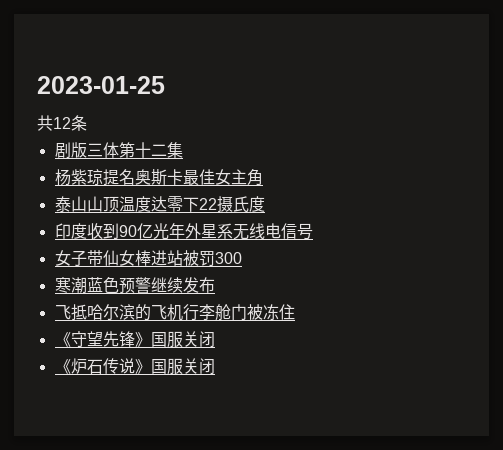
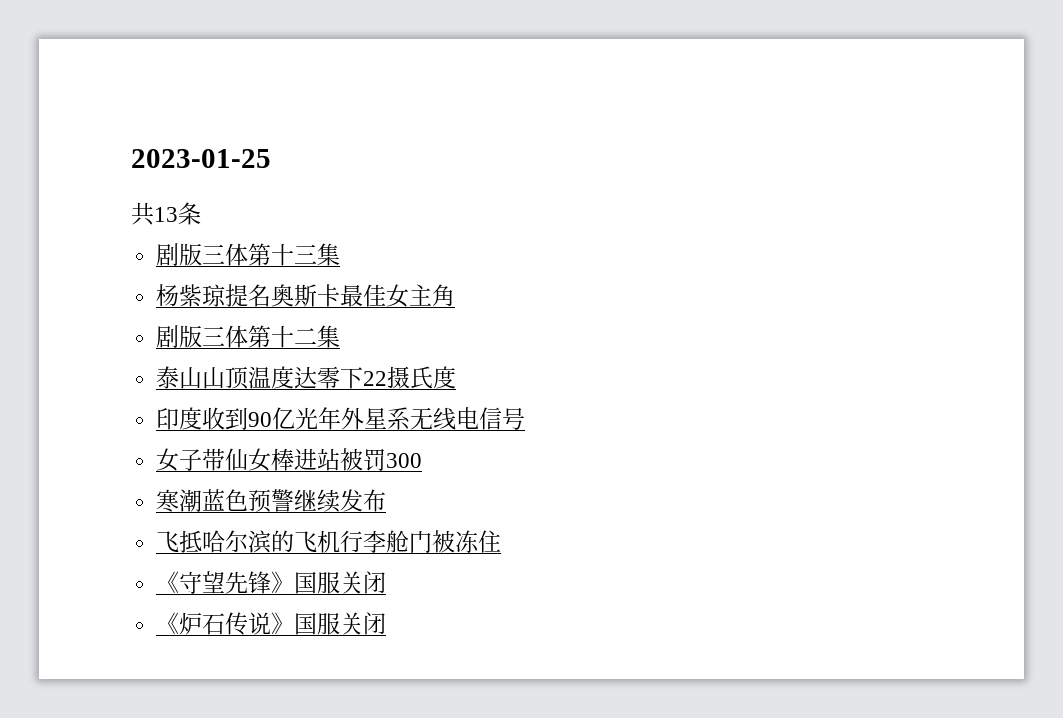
- 共12条
+ 共13条
- 剧版三体第十二集
+ 剧版三体第十三集
+ 剧版三体第十二集

